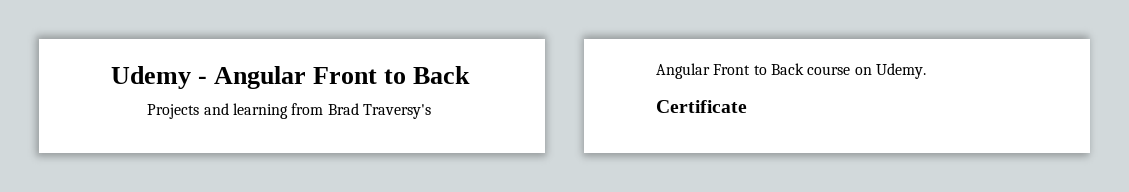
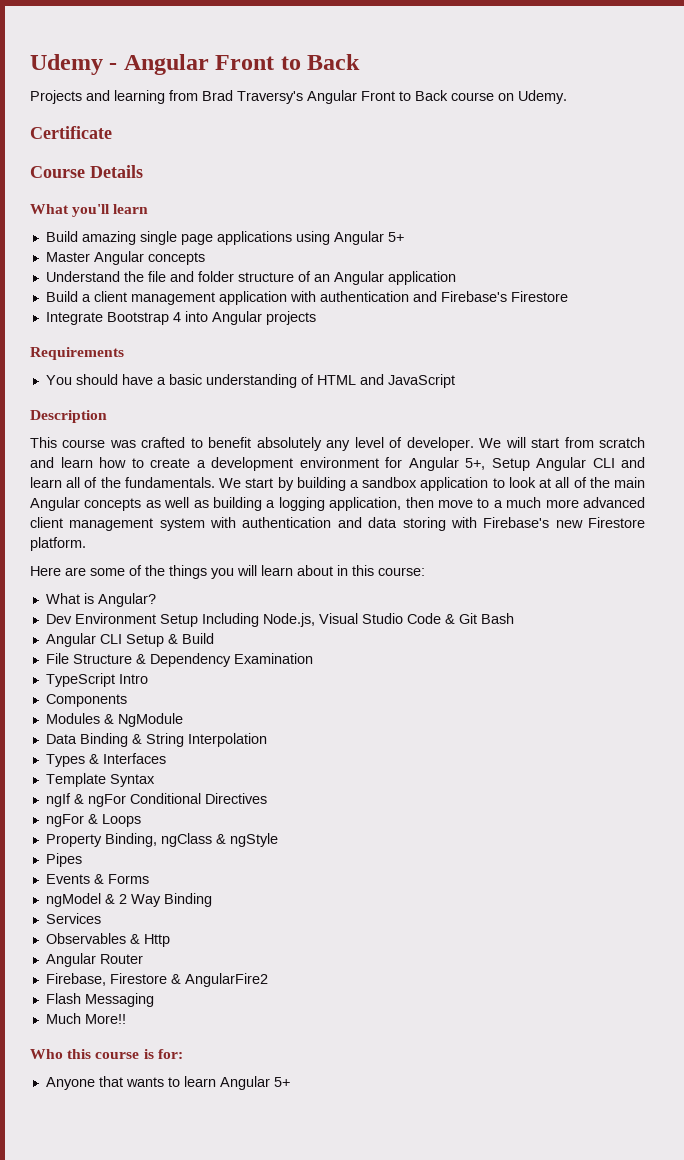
+ Course Details
+ What you'll learn
+ Build amazing single page applications using Angular 5+
+ Master Angular concepts
+ Understand the file and folder structure of an Angular application
+ Build a client management application with authentication and Firebase's Firestore
+ Integrate Bootstrap 4 into Angular projects
+ Requirements
+ You should have a basic understanding of HTML and JavaScript
+ Description
+ This course was crafted to benefit absolutely any level of developer. We will start from scratch and learn how to create a development environment for Angular 5+, Setup Angular CLI and learn all of the fundamentals. We start by building a sandbox application to look at all of the main Angular concepts as well as building a logging application, then move to a much more advanced client management system with authentication and data storing with Firebase's new Firestore platform.
+ Here are some of the things you will learn about in this course:
+ What is Angular?
+ Dev Environment Setup Including Node.js, Visual Studio Code & Git Bash
+ Angular CLI Setup & Build
+ File Structure & Dependency Examination
+ TypeScript Intro
+ Components
+ Modules & NgModule
+ Data Binding & String Interpolation
+ Types & Interfaces
+ Template Syntax
+ ngIf & ngFor Conditional Directives
+ ngFor & Loops
+ Property Binding, ngClass & ngStyle
+ Pipes
+ Events & Forms
+ ngModel & 2 Way Binding
+ Services
+ Observables & Http
+ Angular Router
+ Firebase, Firestore & AngularFire2
+ Flash Messaging
+ Much More!!
+ Who this course is for:
+ Anyone that wants to learn Angular 5+

